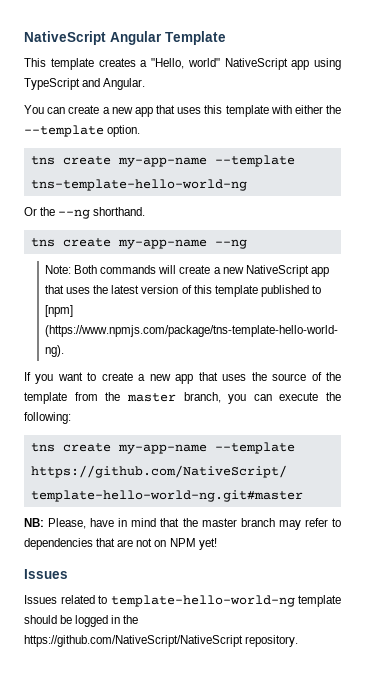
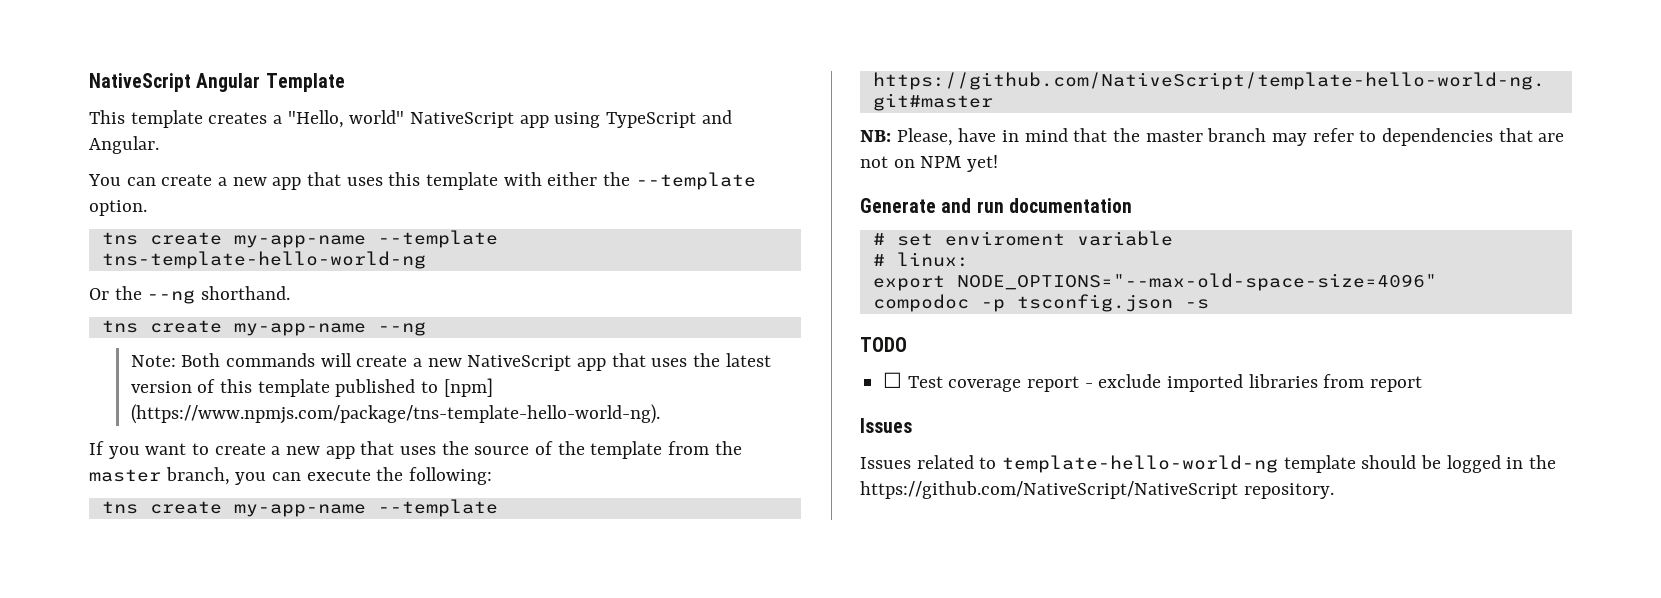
+ Generate and run documentation
+ # set enviroment variable
+ # linux:
+ export NODE_OPTIONS="--max-old-space-size=4096"
+ compodoc -p tsconfig.json -s
+ TODO
+ ☐ Test coverage report - exclude imported libraries from report

